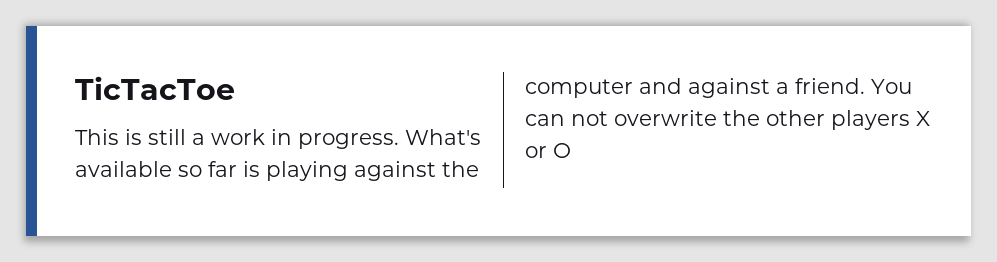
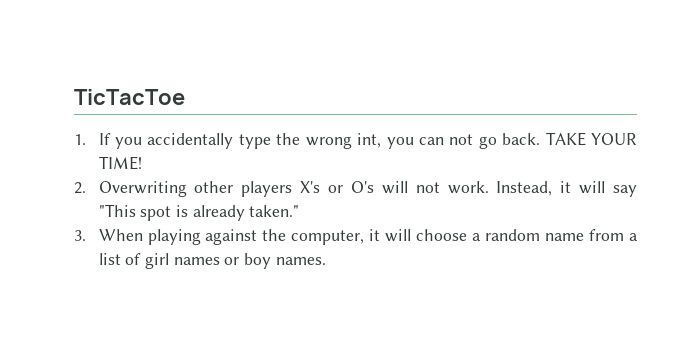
- This is still a work in progress. What's available so far is playing against the computer and against a friend. You can not overwrite the other players X or O
+ 1. If you accidentally type the wrong int, you can not go back. TAKE YOUR TIME!
+ 2. Overwriting other players X's or O's will not work. Instead, it will say "This spot is already taken."
+ 3. When playing against the computer, it will choose a random name from a list of girl names or boy names.

